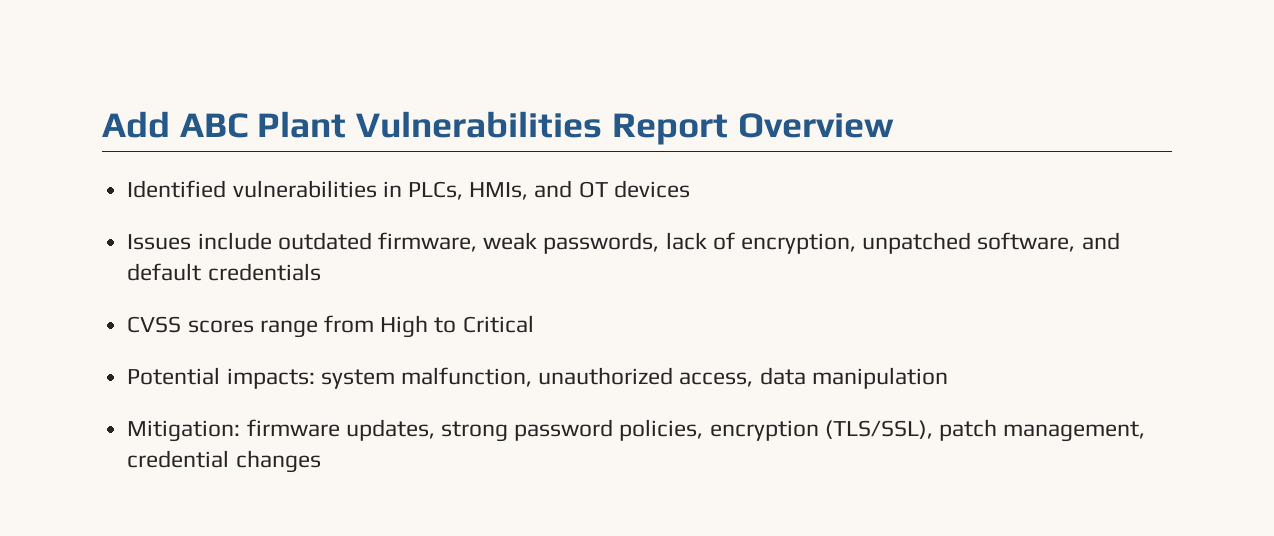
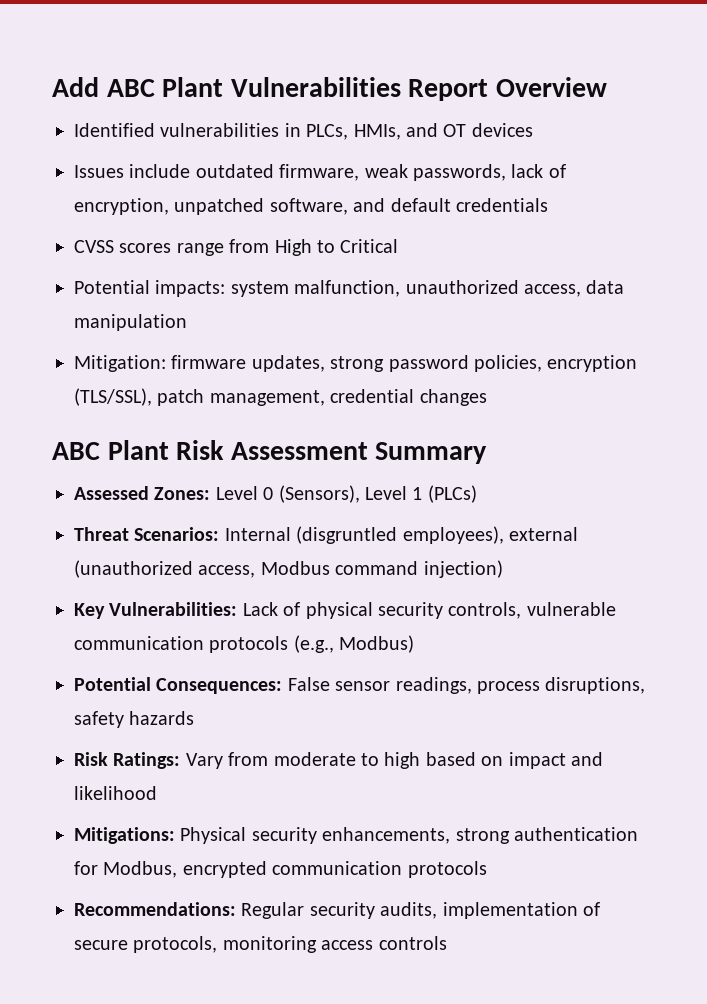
+ ABC Plant Risk Assessment Summary
+ Assessed Zones: Level 0 (Sensors), Level 1 (PLCs)
+ Threat Scenarios: Internal (disgruntled employees), external (unauthorized access, Modbus command injection)
+ Key Vulnerabilities: Lack of physical security controls, vulnerable communication protocols (e.g., Modbus)
+ Potential Consequences: False sensor readings, process disruptions, safety hazards
+ Risk Ratings: Vary from moderate to high based on impact and likelihood
+ Mitigations: Physical security enhancements, strong authentication for Modbus, encrypted communication protocols
+ Recommendations: Regular security audits, implementation of secure protocols, monitoring access controls

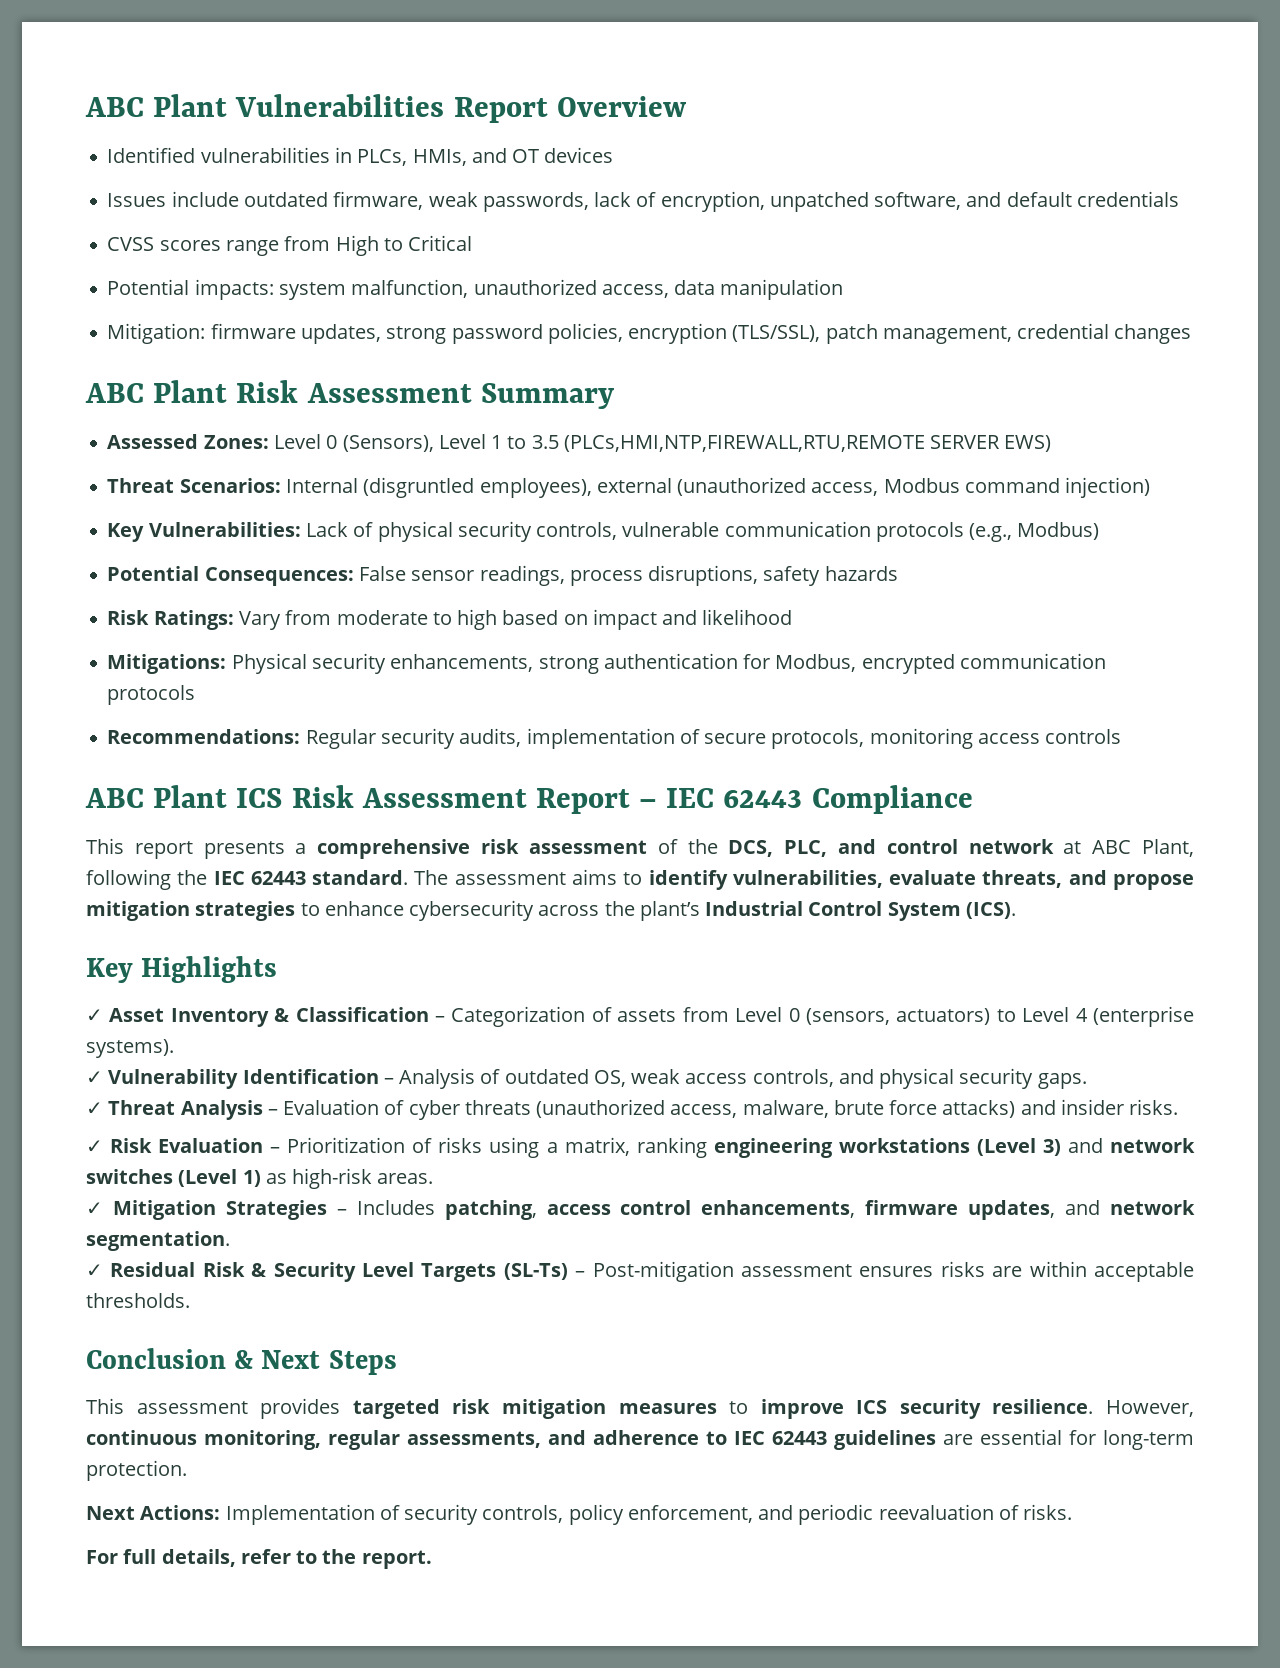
- Add ABC Plant Vulnerabilities Report Overview
+ ABC Plant Vulnerabilities Report Overview
- Assessed Zones: Level 0 (Sensors), Level 1 (PLCs)
+ Assessed Zones: Level 0 (Sensors), Level 1 to 3.5 (PLCs,HMI,NTP,FIREWALL,RTU,REMOTE SERVER EWS)
+ ABC Plant ICS Risk Assessment Report – IEC 62443 Compliance
+ This report presents a comprehensive risk assessment of the DCS, PLC, and control network at ABC Plant, following the IEC 62443 standard. The assessment aims to identify vulnerabilities, evaluate threats, and propose mitigation strategies to enhance cybersecurity across the plant’s Industrial Control System (ICS).
+ Key Highlights
+ ✓ Asset Inventory & Classification – Categorization of assets from Level 0 (sensors, actuators) to Level 4 (enterprise systems).
+ ✓ Vulnerability Identification – Analysis of outdated OS, weak access controls, and physical security gaps.
+ ✓ Threat Analysis – Evaluation of cyber threats (unauthorized access, malware, brute force attacks) and insider risks.
+ ✓ Risk Evaluation – Prioritization of risks using a matrix, ranking engineering workstations (Level 3) and network switches (Level 1) as high-risk areas.
+ ✓ Mitigation Strategies – Includes patching, access control enhancements, firmware updates, and network segmentation.
+ ✓ Residual Risk & Security Level Targets (SL-Ts) – Post-mitigation assessment ensures risks are within acceptable thresholds.
+ Conclusion & Next Steps
+ This assessment provides targeted risk mitigation measures to improve ICS security resilience. However, continuous monitoring, regular assessments, and adherence to IEC 62443 guidelines are essential for long-term protection.
+ Next Actions: Implementation of security controls, policy enforcement, and periodic reevaluation of risks.
+ For full details, refer to the report.

